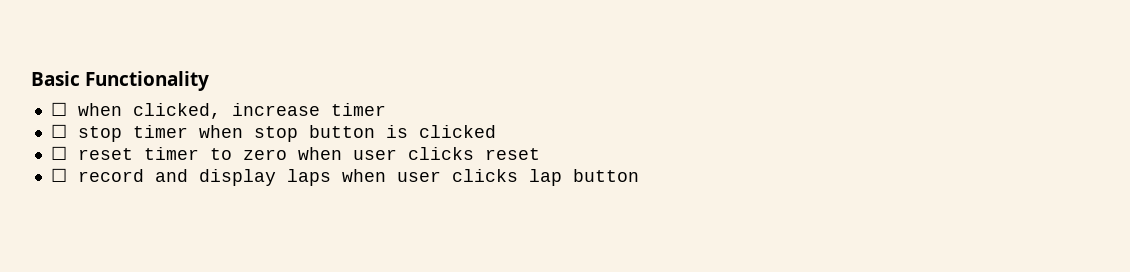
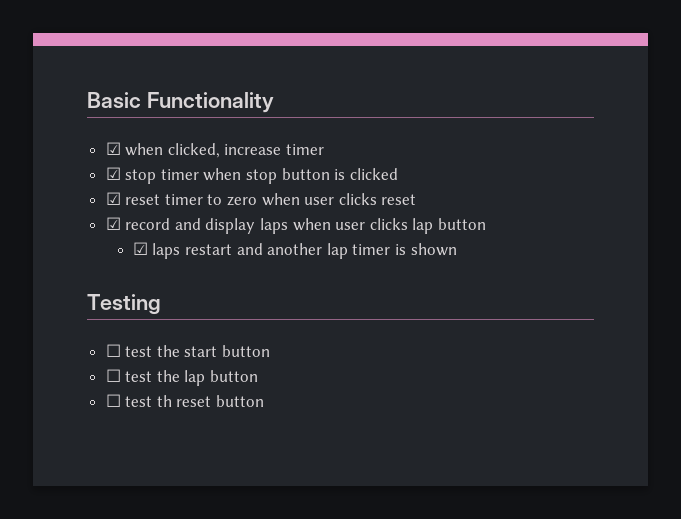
- ☐ when clicked, increase timer
+ ☑ when clicked, increase timer
- ☐ stop timer when stop button is clicked
+ ☑ stop timer when stop button is clicked
- ☐ reset timer to zero when user clicks reset
+ ☑ reset timer to zero when user clicks reset
- ☐ record and display laps when user clicks lap button
+ ☑ record and display laps when user clicks lap button
+ ☑ laps restart and another lap timer is shown
+ Testing
+ ☐ test the start button
+ ☐ test the lap button
+ ☐ test th reset button

